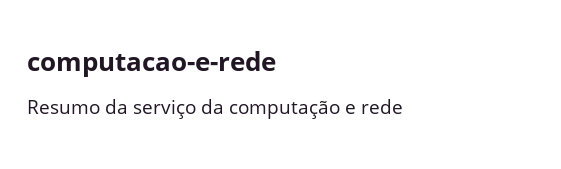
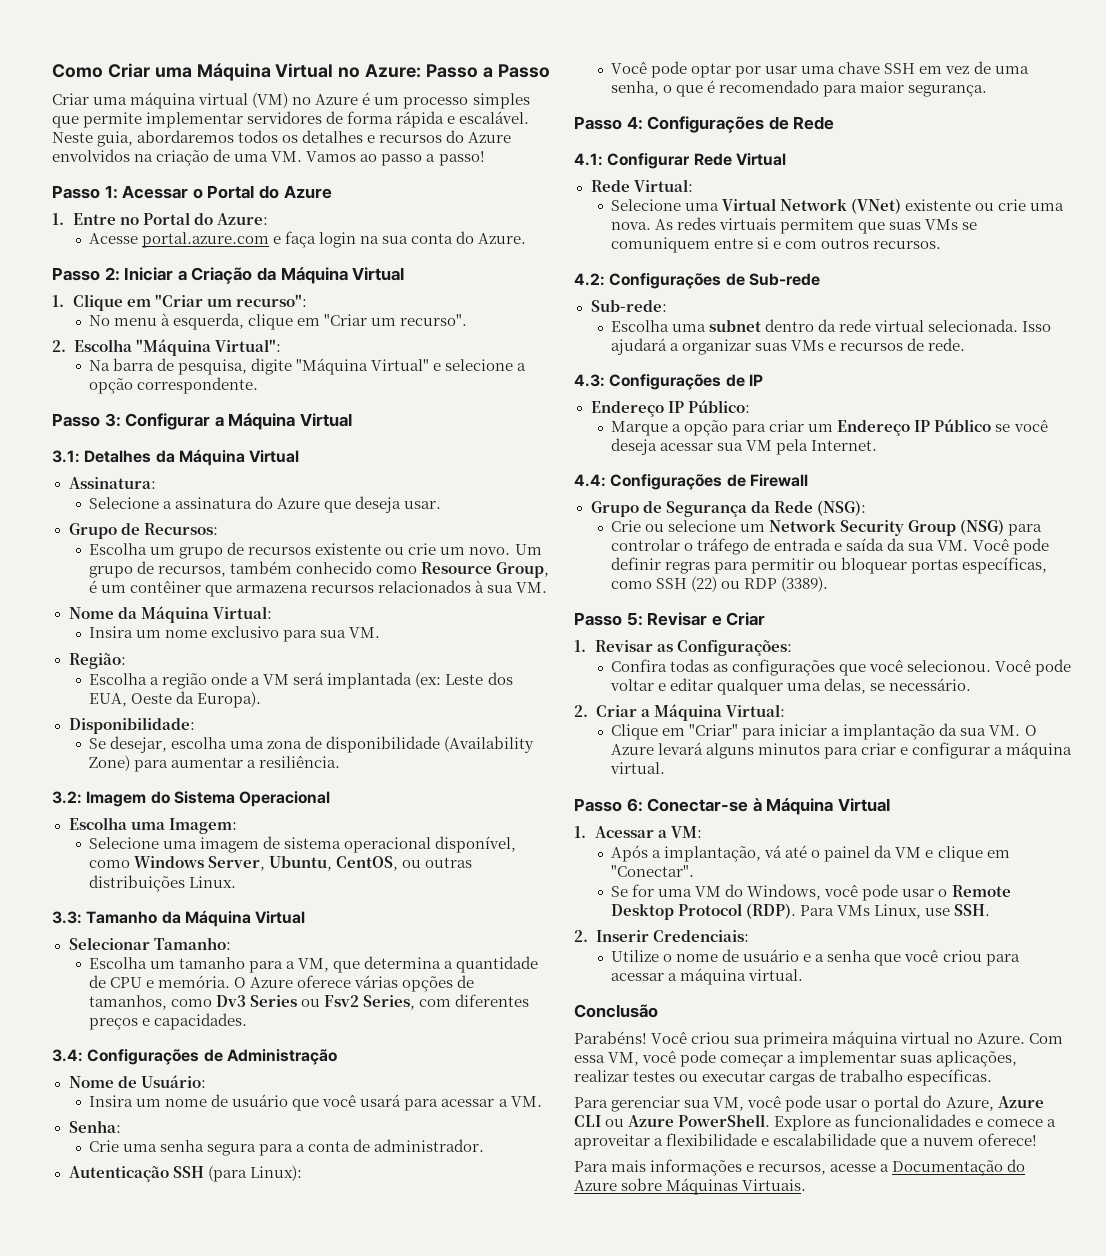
- computacao-e-rede
- Resumo da serviço da computação e rede
+ Como Criar uma Máquina Virtual no Azure: Passo a Passo
+ Criar uma máquina virtual (VM) no Azure é um processo simples que permite implementar servidores de forma rápida e escalável. Neste guia, abordaremos todos os detalhes e recursos do Azure envolvidos na criação de uma VM. Vamos ao passo a passo!
+ Passo 1: Acessar o Portal do Azure
+ 1. Entre no Portal do Azure:
+ Acesse portal.azure.com e faça login na sua conta do Azure.
+ Passo 2: Iniciar a Criação da Máquina Virtual
+ 1. Clique em "Criar um recurso":
+ No menu à esquerda, clique em "Criar um recurso".
+ 2. Escolha "Máquina Virtual":
+ Na barra de pesquisa, digite "Máquina Virtual" e selecione a opção correspondente.
+ Passo 3: Configurar a Máquina Virtual
+ 3.1: Detalhes da Máquina Virtual
+ Assinatura:
+ Selecione a assinatura do Azure que deseja usar.
+ Grupo de Recursos:
+ Escolha um grupo de recursos existente ou crie um novo. Um grupo de recursos, também conhecido como Resource Group, é um contêiner que armazena recursos relacionados à sua VM.
+ Nome da Máquina Virtual:
+ Insira um nome exclusivo para sua VM.
+ Região:
+ Escolha a região onde a VM será implantada (ex: Leste dos EUA, Oeste da Europa).
+ Disponibilidade:
+ Se desejar, escolha uma zona de disponibilidade (Availability Zone) para aumentar a resiliência.
+ 3.2: Imagem do Sistema Operacional
+ Escolha uma Imagem:
+ Selecione uma imagem de sistema operacional disponível, como Windows Server, Ubuntu, CentOS, ou outras distribuições Linux.
+ 3.3: Tamanho da Máquina Virtual
+ Selecionar Tamanho:
+ Escolha um tamanho para a VM, que determina a quantidade de CPU e memória. O Azure oferece várias opções de tamanhos, como Dv3 Series ou Fsv2 Series, com diferentes preços e capacidades.
+ 3.4: Configurações de Administração
+ Nome de Usuário:
+ Insira um nome de usuário que você usará para acessar a VM.
+ Senha:
+ Crie uma senha segura para a conta de administrador.
+ Autenticação SSH (para Linux):
+ Você pode optar por usar uma chave SSH em vez de uma senha, o que é recomendado para maior segurança.
+ Passo 4: Configurações de Rede
+ 4.1: Configurar Rede Virtual
+ Rede Virtual:
+ Selecione uma Virtual Network (VNet) existente ou crie uma nova. As redes virtuais permitem que suas VMs se comuniquem entre si e com outros recursos.
+ 4.2: Configurações de Sub-rede
+ Sub-rede:
+ Escolha uma subnet dentro da rede virtual selecionada. Isso ajudará a organizar suas VMs e recursos de rede.
+ 4.3: Configurações de IP
+ Endereço IP Público:
+ Marque a opção para criar um Endereço IP Público se você deseja acessar sua VM pela Internet.
+ 4.4: Configurações de Firewall
+ Grupo de Segurança da Rede (NSG):
+ Crie ou selecione um Network Security Group (NSG) para controlar o tráfego de entrada e saída da sua VM. Você pode definir regras para permitir ou bloquear portas específicas, como SSH (22) ou RDP (3389).
+ Passo 5: Revisar e Criar
+ 1. Revisar as Configurações:
+ Confira todas as configurações que você selecionou. Você pode voltar e editar qualquer uma delas, se necessário.
+ 2. Criar a Máquina Virtual:
+ Clique em "Criar" para iniciar a implantação da sua VM. O Azure levará alguns minutos para criar e configurar a máquina virtual.
+ Passo 6: Conectar-se à Máquina Virtual
+ 1. Acessar a VM:
+ Após a implantação, vá até o painel da VM e clique em "Conectar".
+ Se for uma VM do Windows, você pode usar o Remote Desktop Protocol (RDP). Para VMs Linux, use SSH.
+ 2. Inserir Credenciais:
+ Utilize o nome de usuário e a senha que você criou para acessar a máquina virtual.
+ Conclusão
+ Parabéns! Você criou sua primeira máquina virtual no Azure. Com essa VM, você pode começar a implementar suas aplicações, realizar testes ou executar cargas de trabalho específicas.
+ Para gerenciar sua VM, você pode usar o portal do Azure, Azure CLI ou Azure PowerShell. Explore as funcionalidades e comece a aproveitar a flexibilidade e escalabilidade que a nuvem oferece!
+ Para mais informações e recursos, acesse a Documentação do Azure sobre Máquinas Virtuais.

